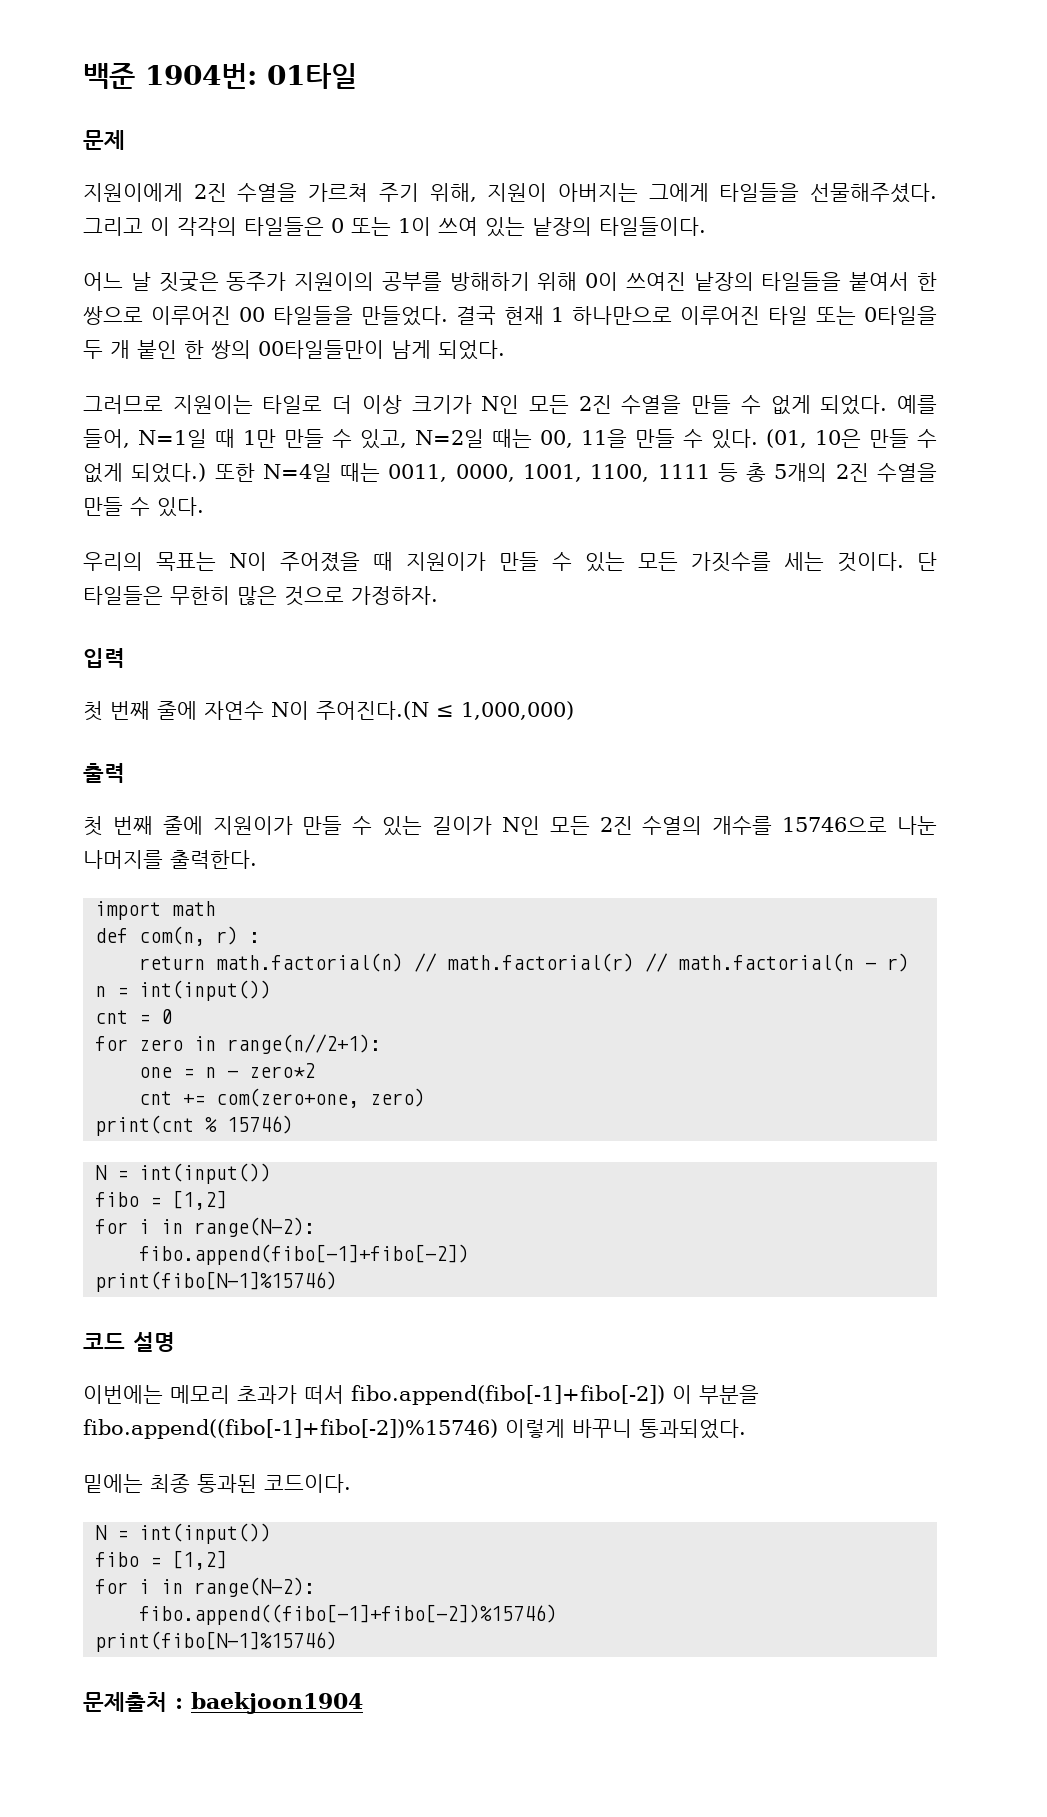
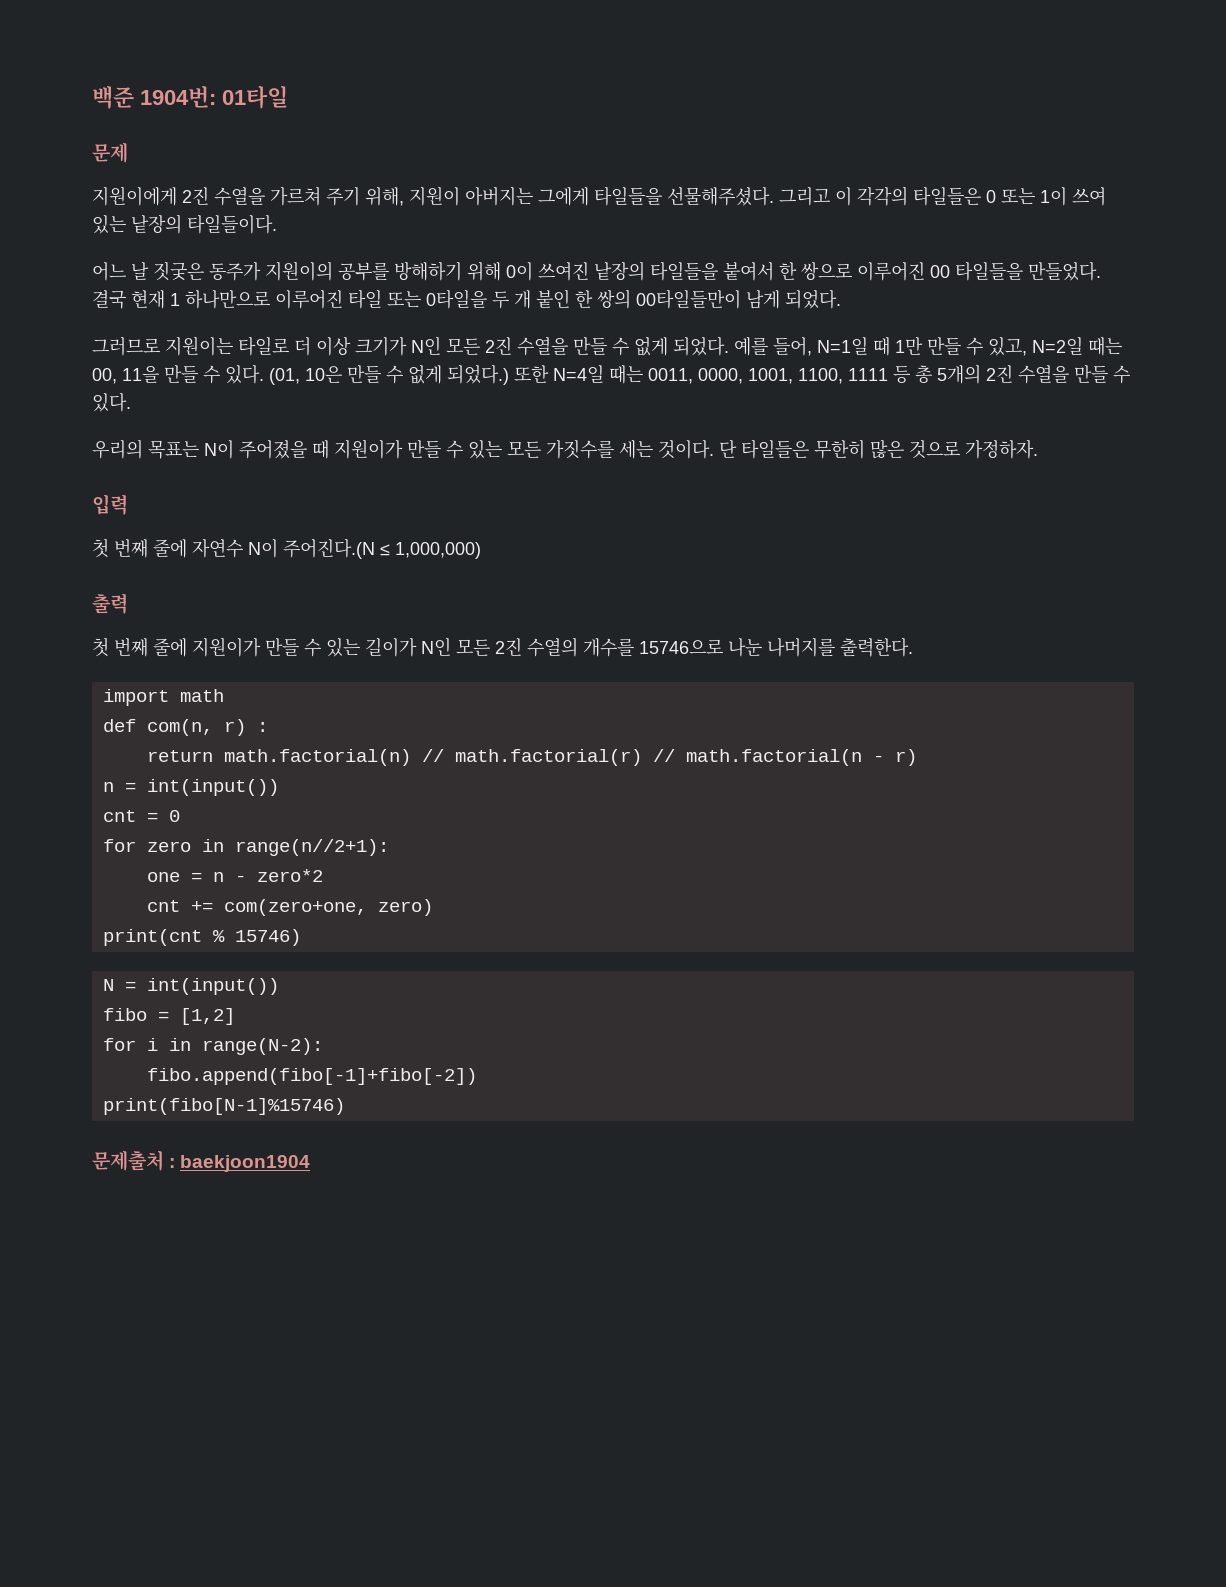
- 코드 설명
- 이번에는 메모리 초과가 떠서 fibo.append(fibo[-1]+fibo[-2]) 이 부분을 fibo.append((fibo[-1]+fibo[-2])%15746) 이렇게 바꾸니 통과되었다.
- 밑에는 최종 통과된 코드이다.
- N = int(input())
- fibo = [1,2]
- for i in range(N-2):
- fibo.append((fibo[-1]+fibo[-2])%15746)
- print(fibo[N-1]%15746)

